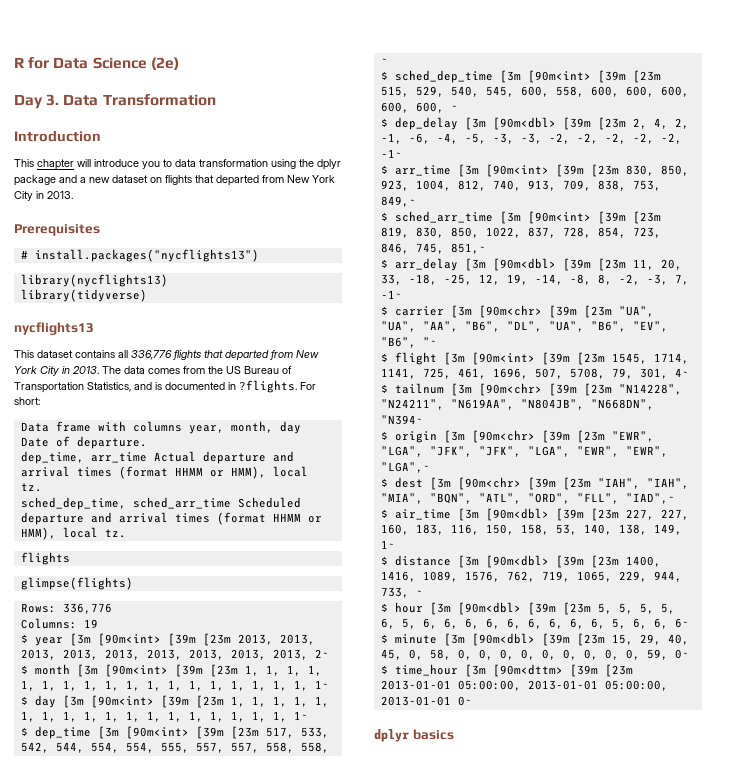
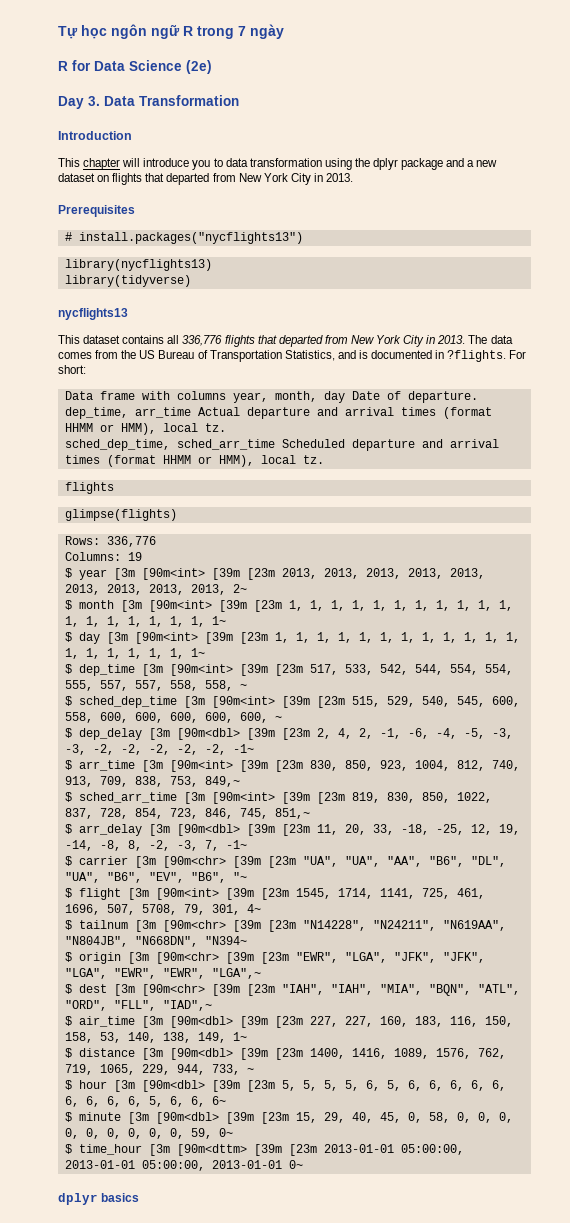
+ Tự học ngôn ngữ R trong 7 ngày

